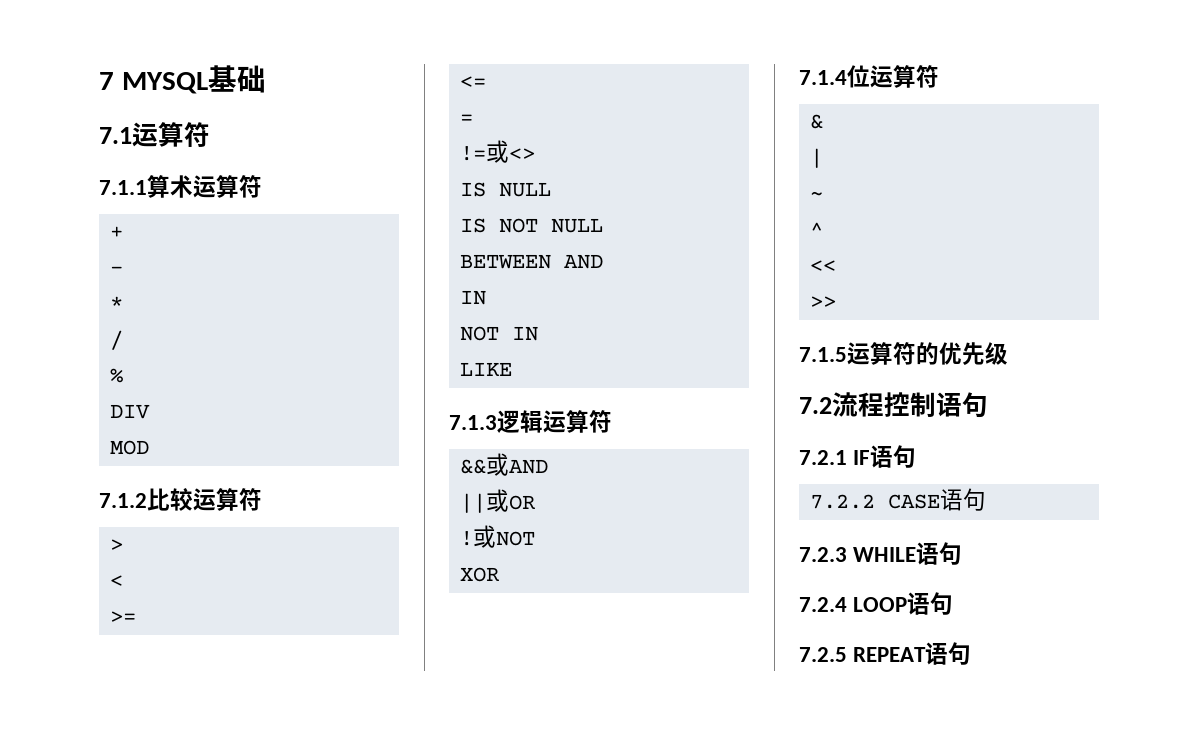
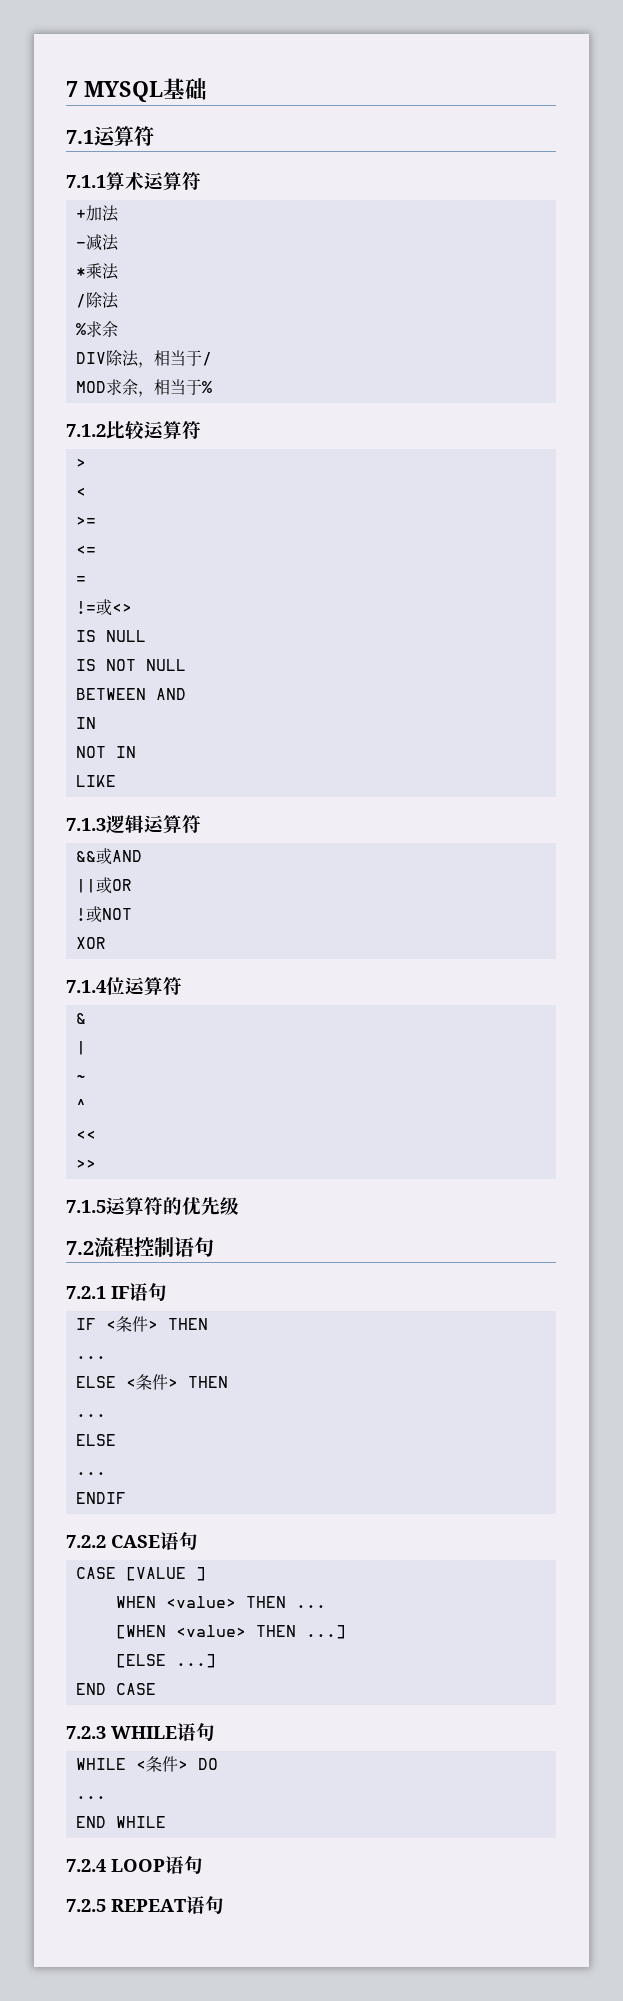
- +
+ +加法
- -
+ -减法
- *
- /
- %
+ *乘法
+ /除法
+ %求余
- DIV
- MOD
+ DIV除法，相当于/
+ MOD求余，相当于%
+ IF <条件> THEN
+ ...
+ ELSE <条件> THEN
+ ...
+ ELSE
+ ...
+ ENDIF
  7.2.2 CASE语句
+ CASE [VALUE ]
+ WHEN <value> THEN ...
+ [WHEN <value> THEN ...]
+ [ELSE ...]
+ END CASE
  7.2.3 WHILE语句
+ WHILE <条件> DO
+ ...
+ END WHILE

